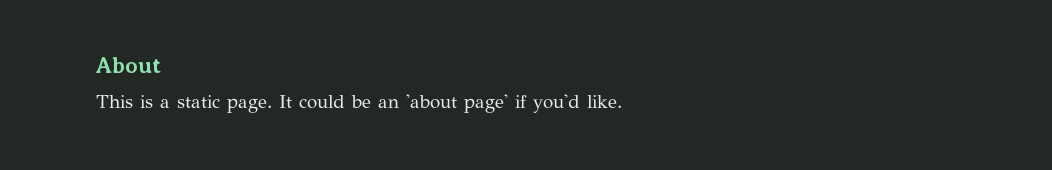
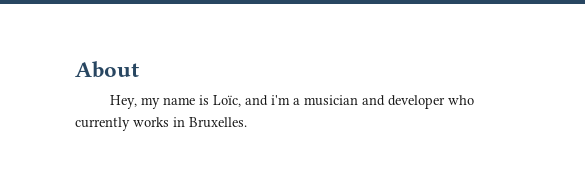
- This is a static page. It could be an 'about page' if you'd like.
+ Hey, my name is Loïc, and i'm a musician and developer who currently works in Bruxelles.

